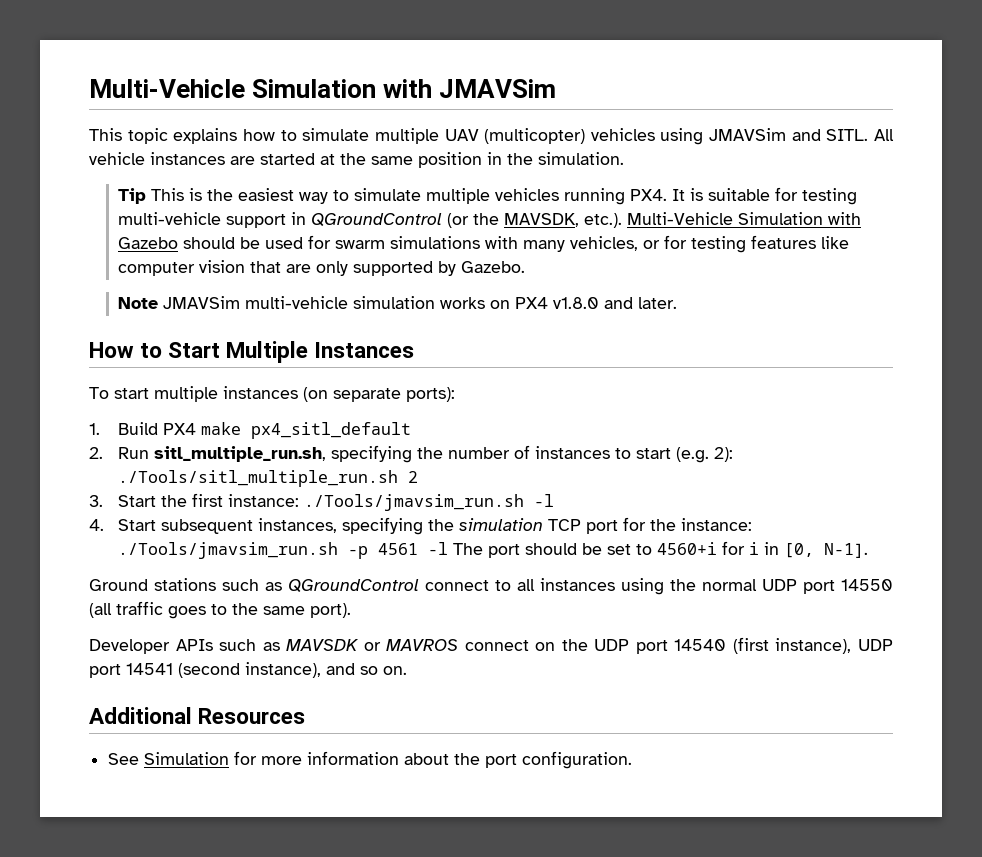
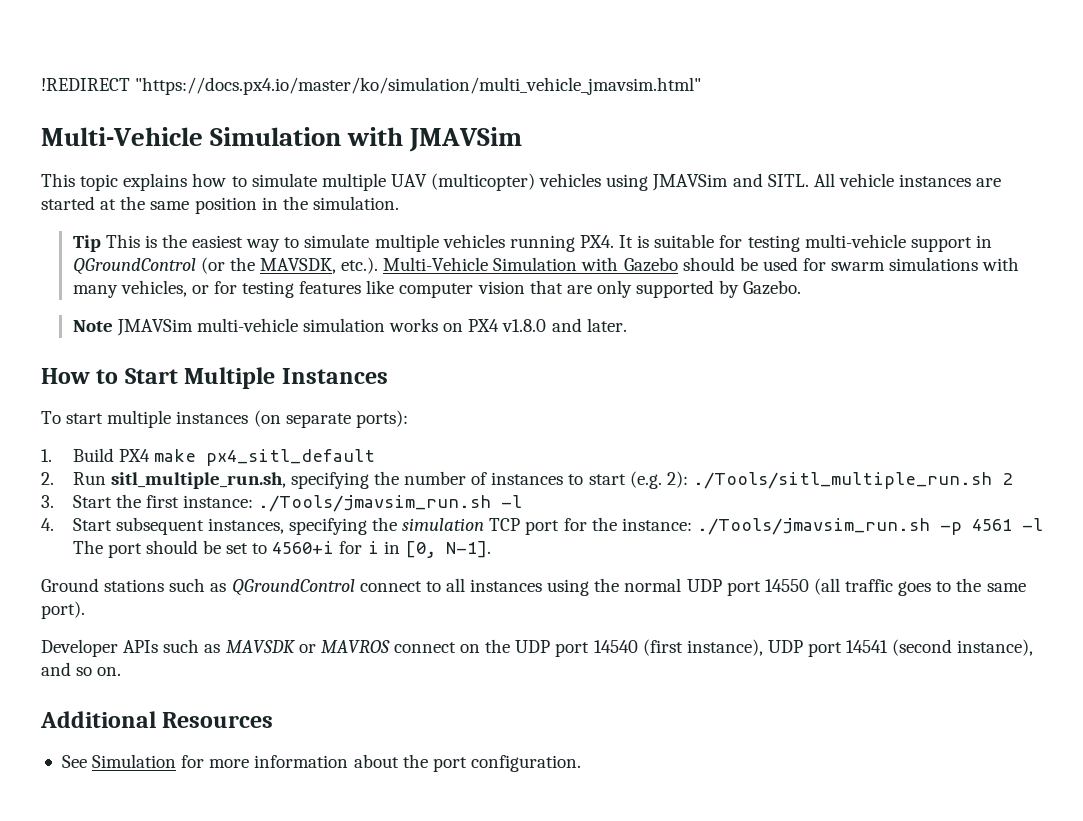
+ !REDIRECT "https://docs.px4.io/master/ko/simulation/multi_vehicle_jmavsim.html"

